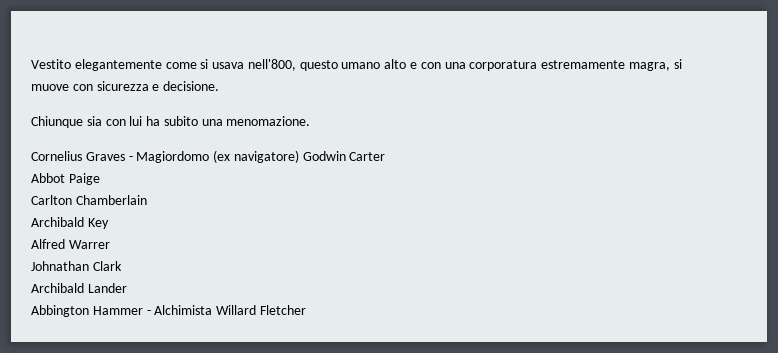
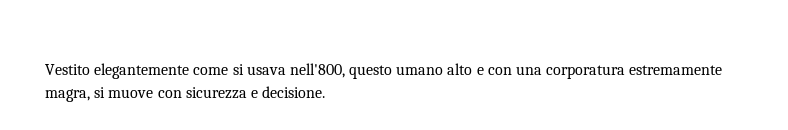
- Chiunque sia con lui ha subito una menomazione.
- Cornelius Graves - Magiordomo (ex navigatore) Godwin Carter
- Abbot Paige
- Carlton Chamberlain
- Archibald Key
- Alfred Warrer
- Johnathan Clark
- Archibald Lander
- Abbington Hammer - Alchimista Willard Fletcher

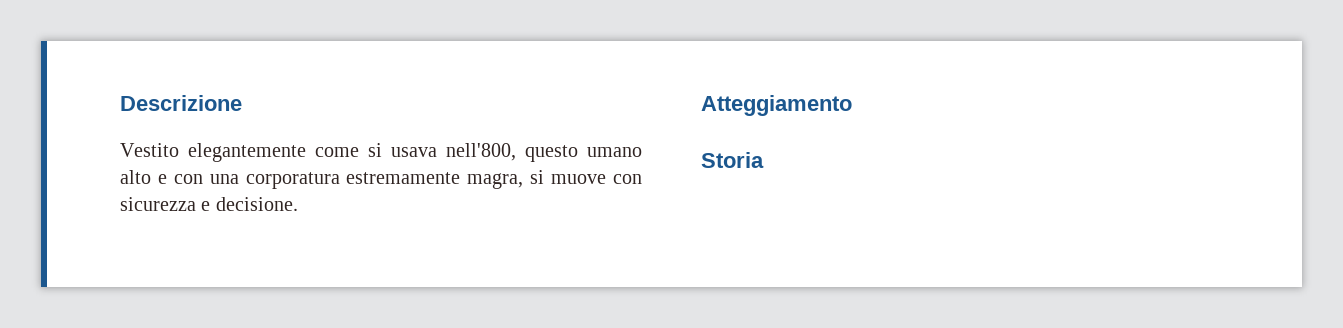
+ Descrizione
+ Atteggiamento
+ Storia

